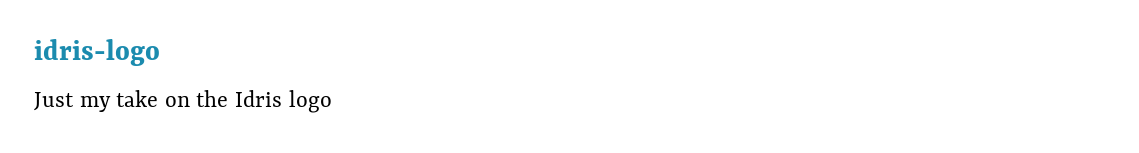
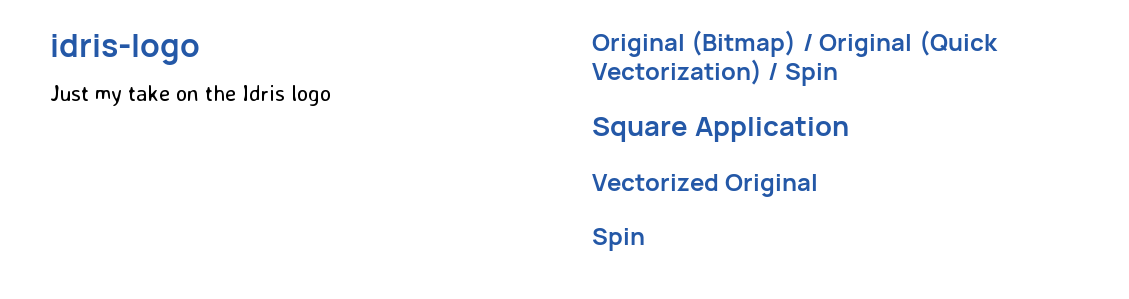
+ Original (Bitmap) / Original (Quick Vectorization) / Spin
+ Square Application
+ Vectorized Original
+ Spin

